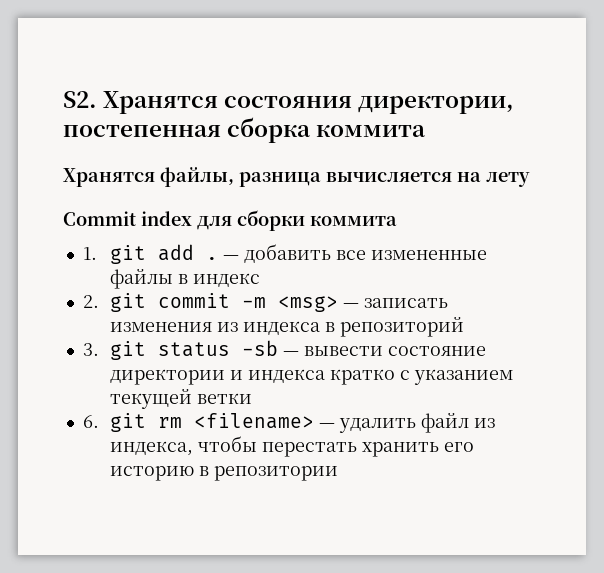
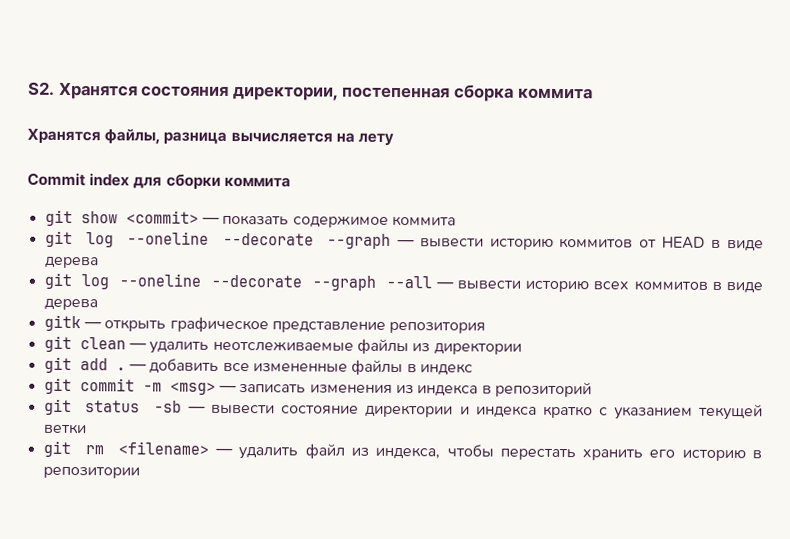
- 1. git add .
+ git show <commit> — показать содержимое коммита
+ git log --oneline --decorate --graph — вывести историю коммитов от HEAD в виде дерева
+ git log --oneline --decorate --graph --all — вывести историю всех коммитов в виде дерева
+ gitk — открыть графическое представление репозитория
+ git clean — удалить неотслеживаемые файлы из директории
+ git add .
- 2. git commit -m <msg> — записать изменения из индекса в репозиторий
+ git commit -m <msg> — записать изменения из индекса в репозиторий
- 3. git status -sb — вывести состояние директории и индекса кратко с указанием текущей ветки
+ git status -sb — вывести состояние директории и индекса кратко с указанием текущей ветки
- 6. git rm <filename> — удалить файл из индекса, чтобы перестать хранить его историю в репозитории
+ git rm <filename> — удалить файл из индекса, чтобы перестать хранить его историю в репозитории

